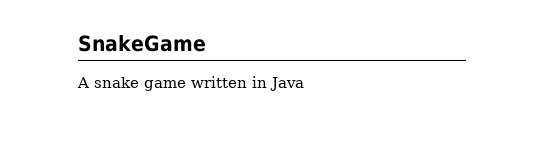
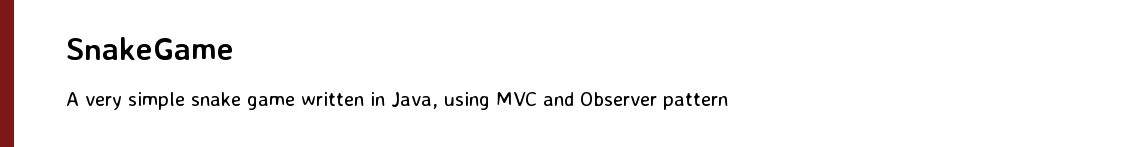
- A snake game written in Java
+ A very simple snake game written in Java, using MVC and Observer pattern

